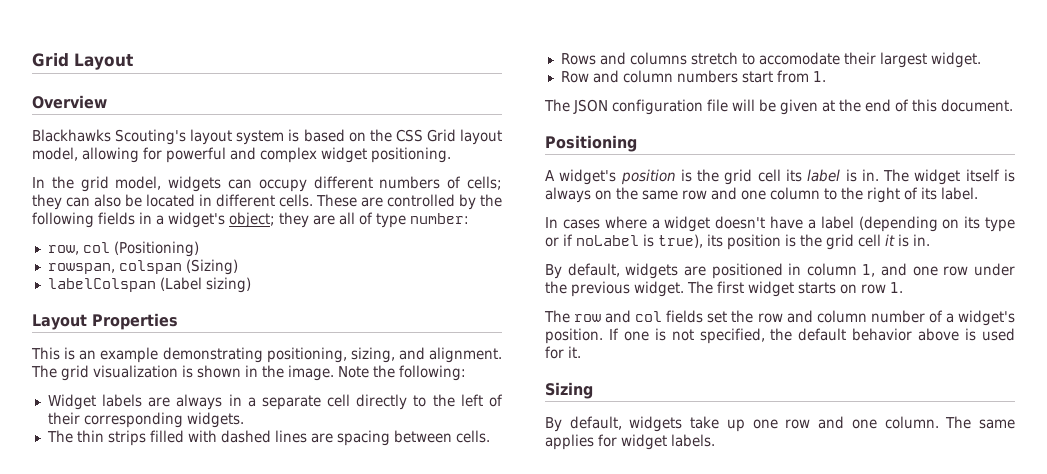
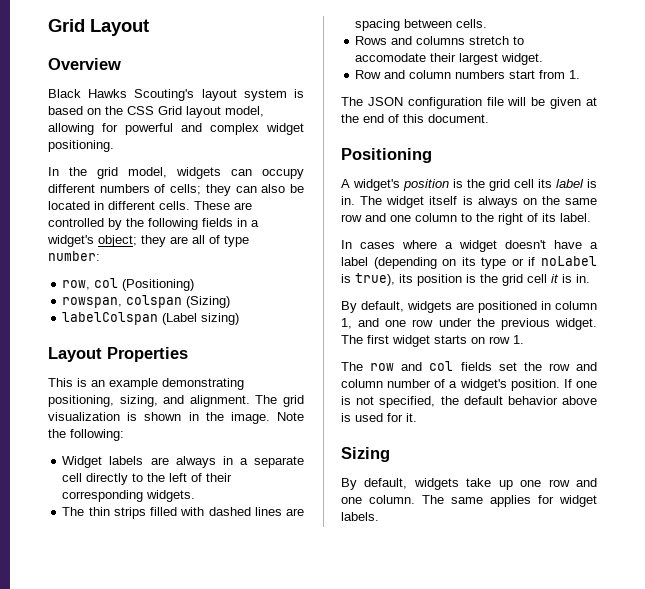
- Blackhawks Scouting's layout system is based on the CSS Grid layout model, allowing for powerful and complex widget positioning.
+ Black Hawks Scouting's layout system is based on the CSS Grid layout model, allowing for powerful and complex widget positioning.

